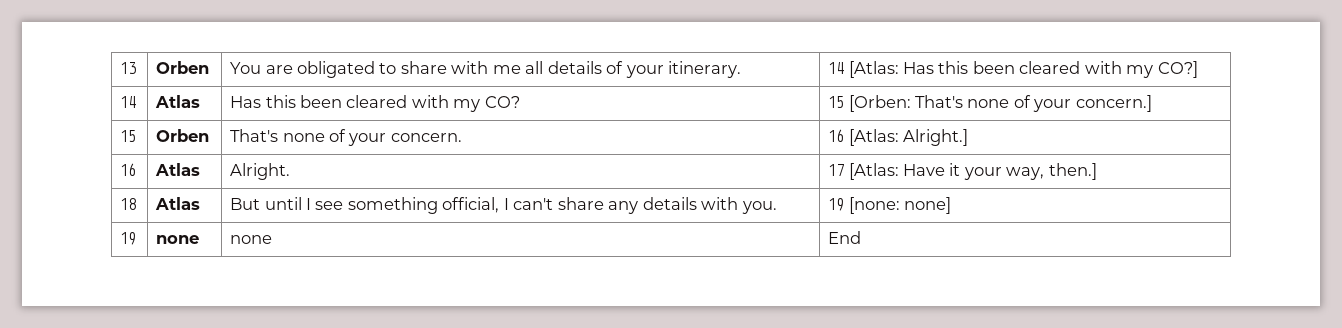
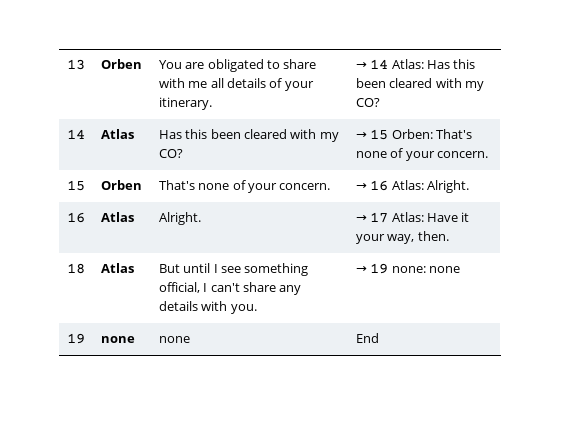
- 13 | Orben | You are obligated to share with me all details of your itinerary. | 14 [Atlas: Has this been cleared with my CO?]
+ 13 | Orben | You are obligated to share with me all details of your itinerary. | → 14 Atlas: Has this been cleared with my CO?
- 14 | Atlas | Has this been cleared with my CO? | 15 [Orben: That's none of your concern.]
+ 14 | Atlas | Has this been cleared with my CO? | → 15 Orben: That's none of your concern.
- 15 | Orben | That's none of your concern. | 16 [Atlas: Alright.]
+ 15 | Orben | That's none of your concern. | → 16 Atlas: Alright.
- 16 | Atlas | Alright. | 17 [Atlas: Have it your way, then.]
+ 16 | Atlas | Alright. | → 17 Atlas: Have it your way, then.
- 18 | Atlas | But until I see something official, I can't share any details with you. | 19 [none: none]
+ 18 | Atlas | But until I see something official, I can't share any details with you. | → 19 none: none

